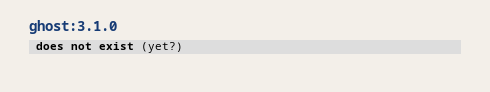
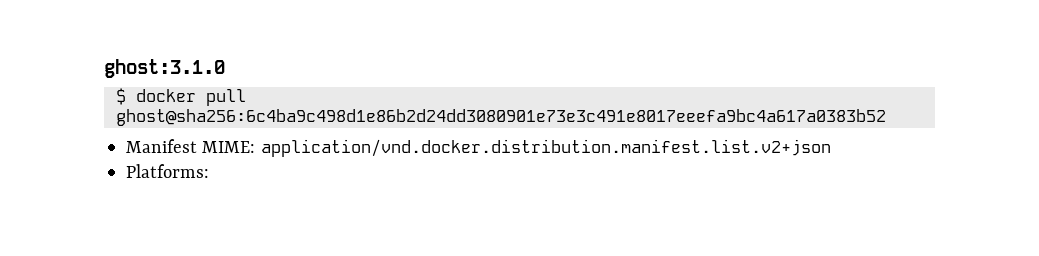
- does not exist (yet?)
+ $ docker pull ghost@sha256:6c4ba9c498d1e86b2d24dd3080901e73e3c491e8017eeefa9bc4a617a0383b52
+ Manifest MIME: application/vnd.docker.distribution.manifest.list.v2+json
+ Platforms:

